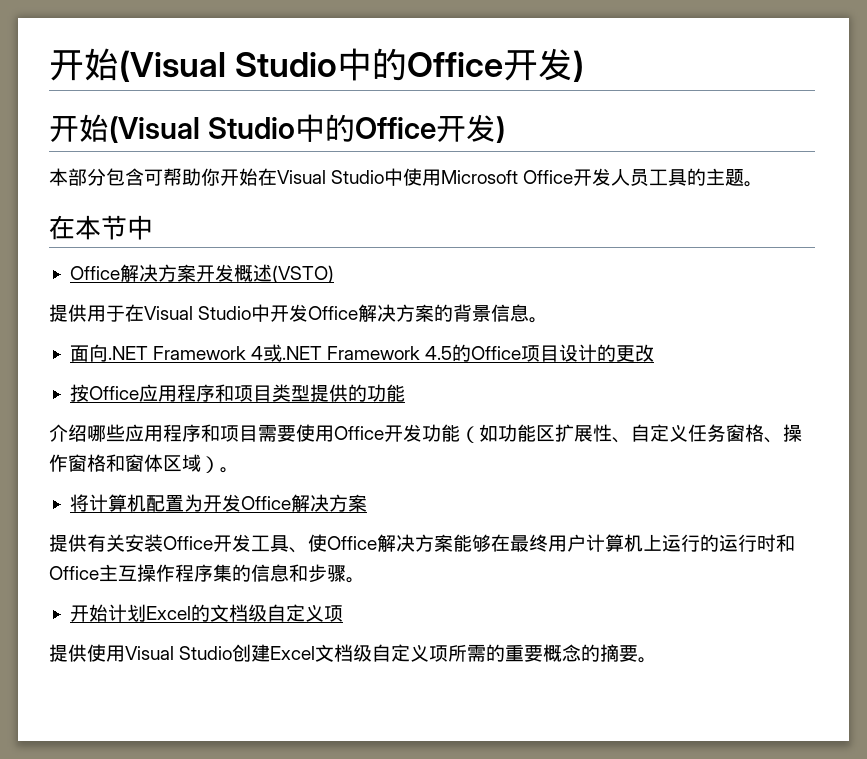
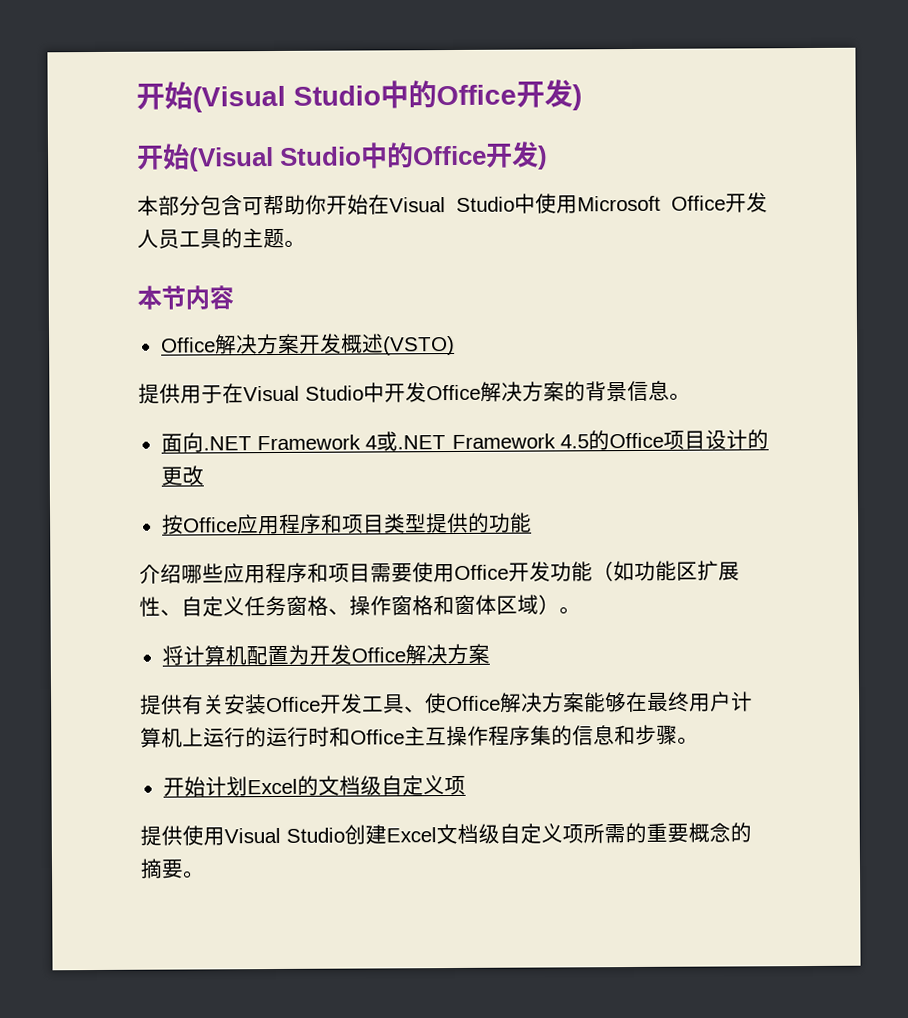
- 在本节中
+ 本节内容

